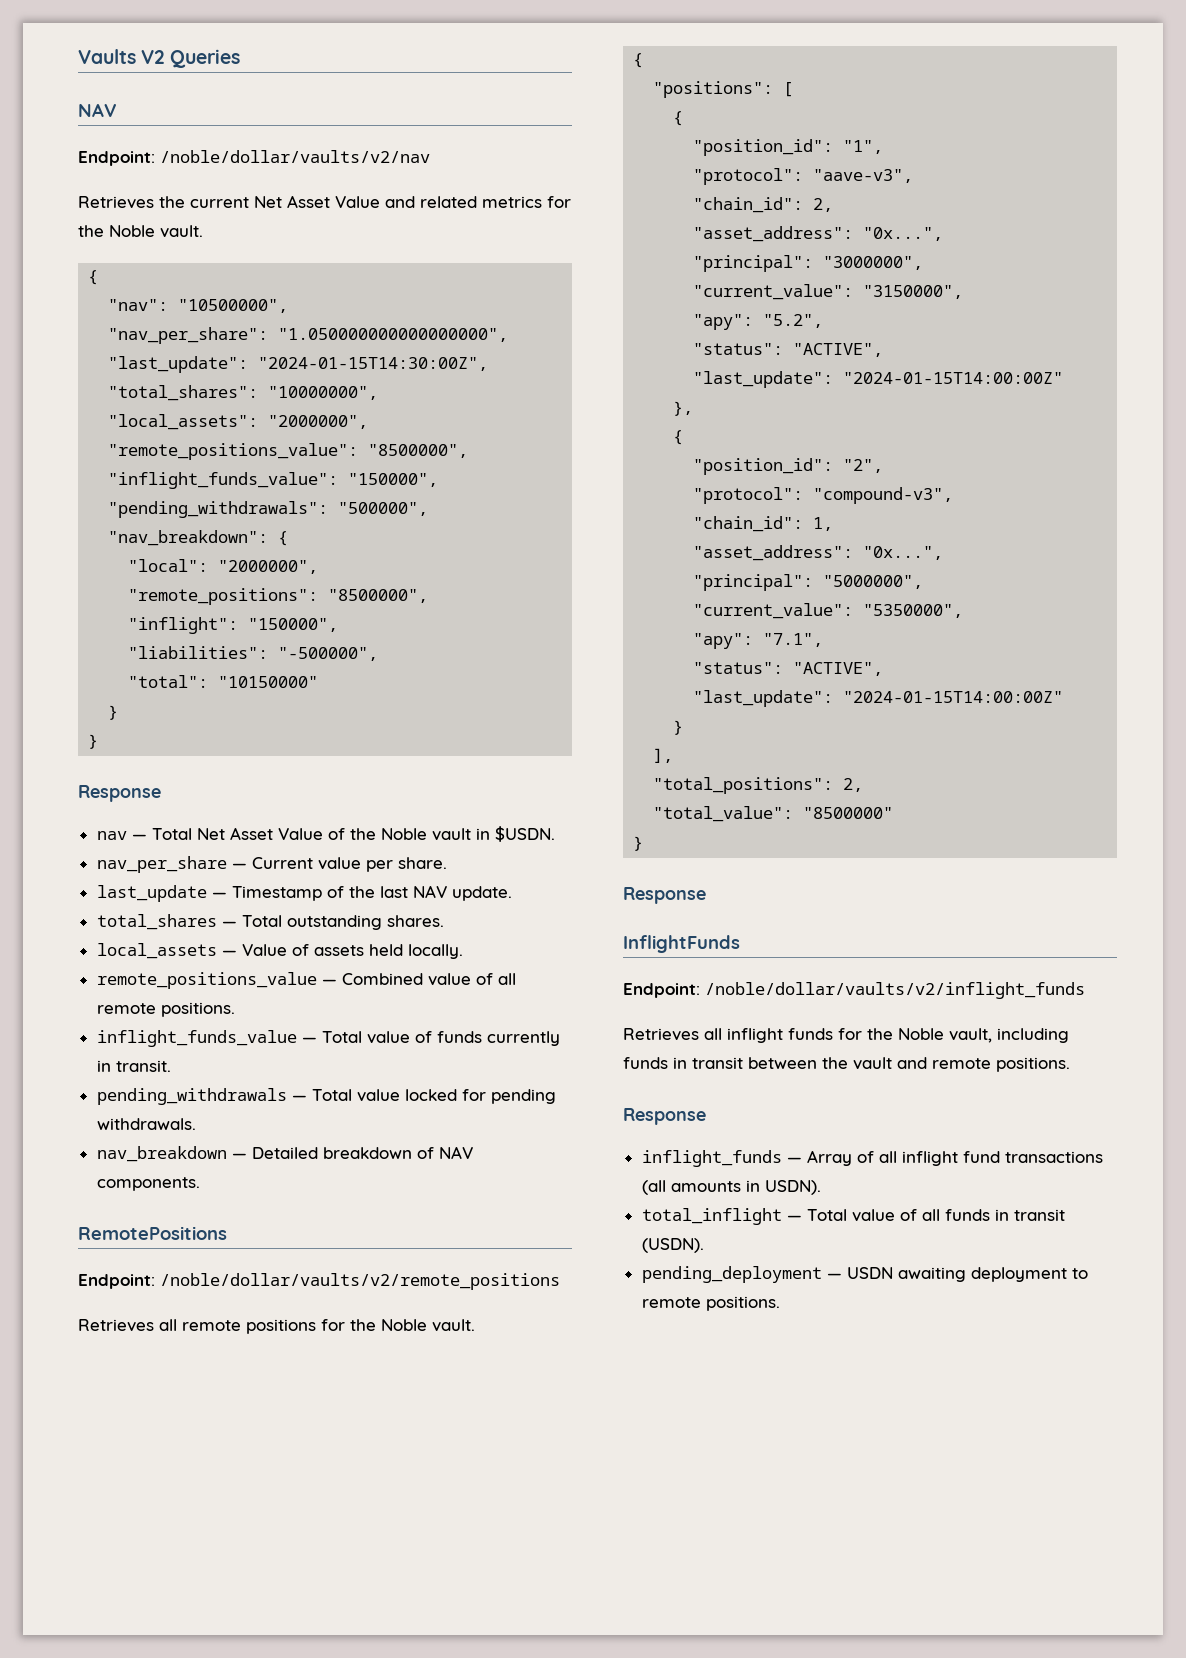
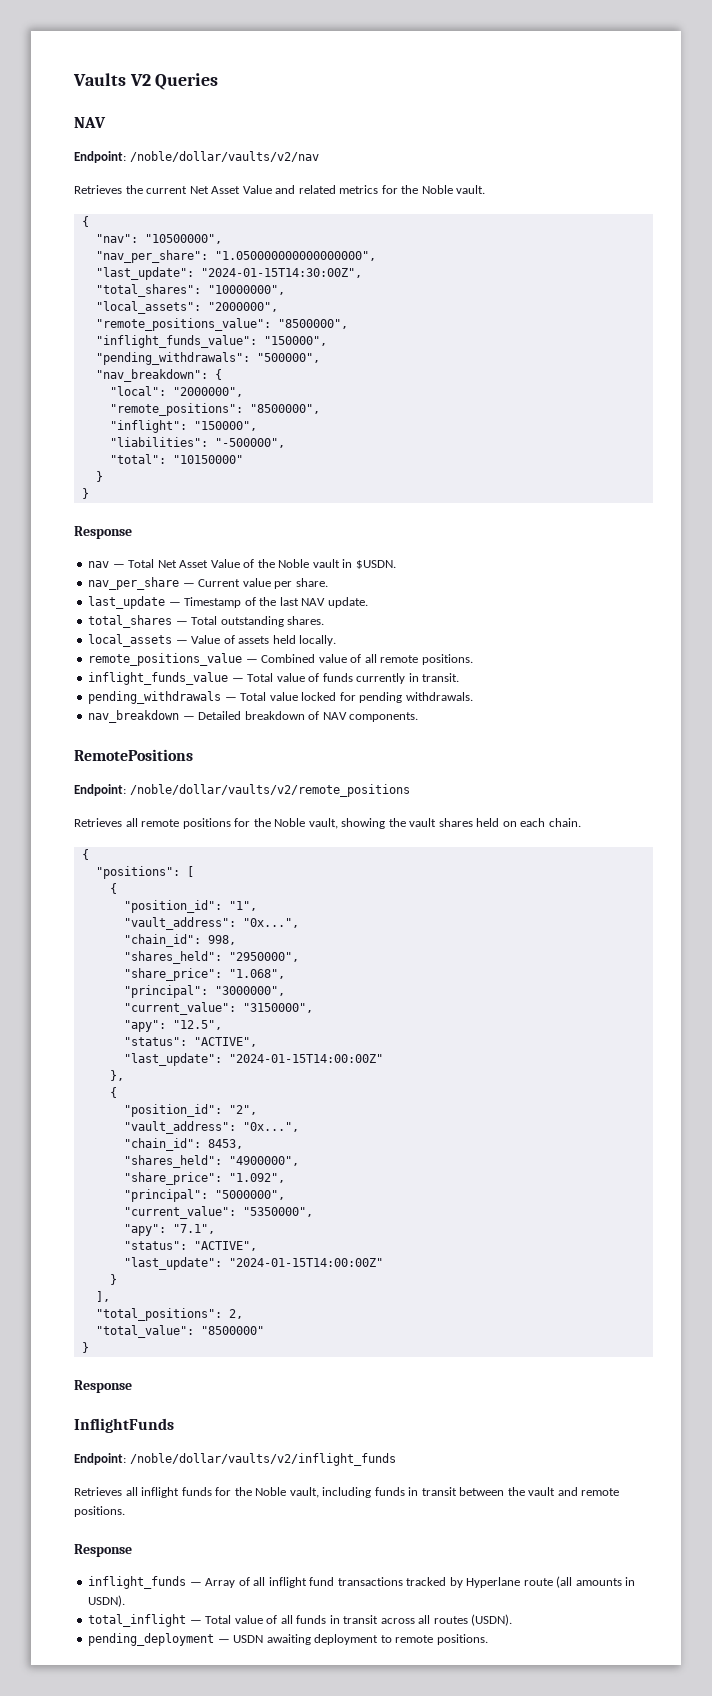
- Retrieves all remote positions for the Noble vault.
+ Retrieves all remote positions for the Noble vault, showing the vault shares held on each chain.
  "position_id": "1",
- "protocol": "aave-v3",
- "chain_id": 2,
- "asset_address": "0x...",
+ "vault_address": "0x...",
+ "chain_id": 998,
+ "shares_held": "2950000",
+ "share_price": "1.068",
- "apy": "5.2",
+ "apy": "12.5",
  "position_id": "2",
- "protocol": "compound-v3",
- "chain_id": 1,
- "asset_address": "0x...",
+ "vault_address": "0x...",
+ "chain_id": 8453,
+ "shares_held": "4900000",
+ "share_price": "1.092",
- inflight_funds — Array of all inflight fund transactions (all amounts in USDN).
+ inflight_funds — Array of all inflight fund transactions tracked by Hyperlane route (all amounts in USDN).
- total_inflight — Total value of all funds in transit (USDN).
+ total_inflight — Total value of all funds in transit across all routes (USDN).

